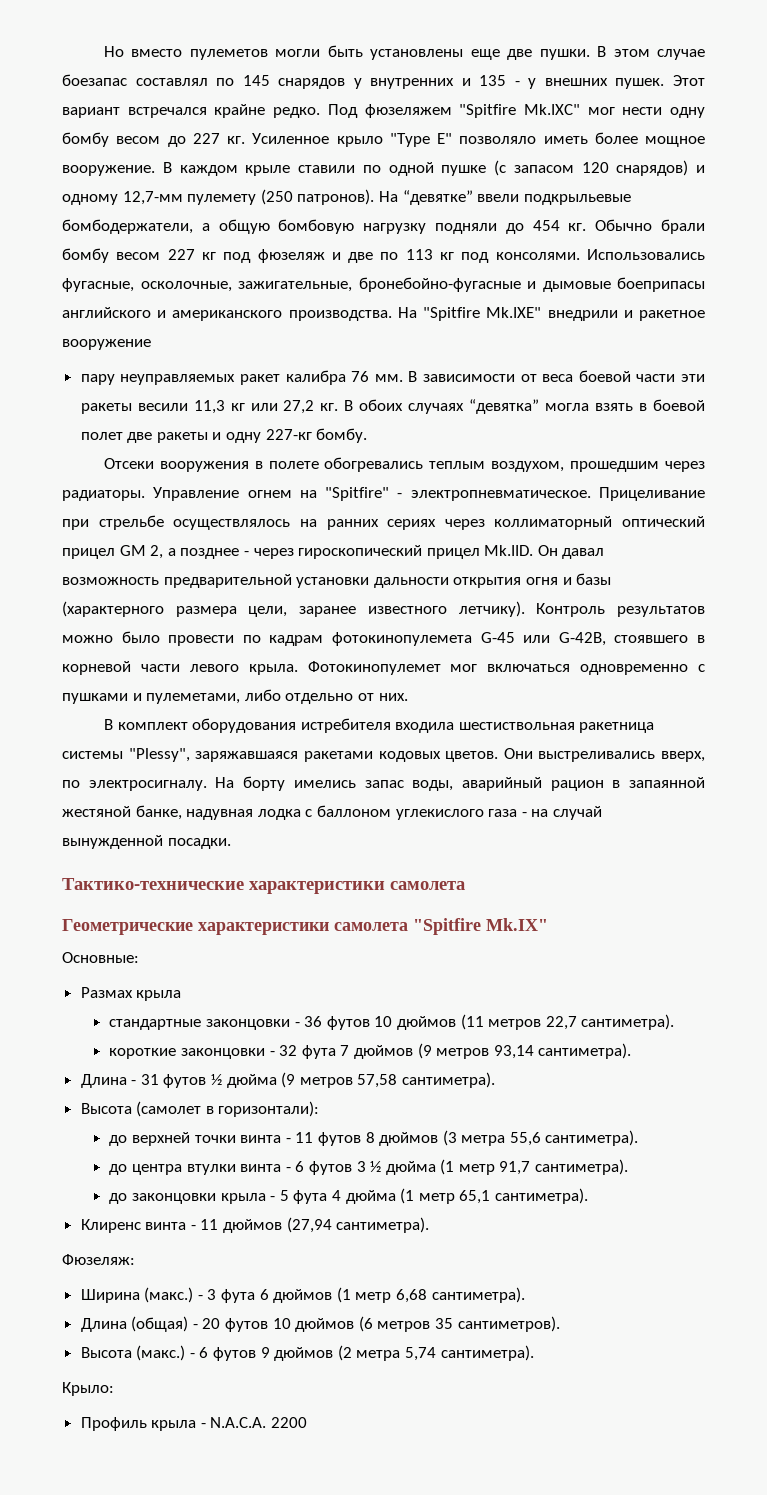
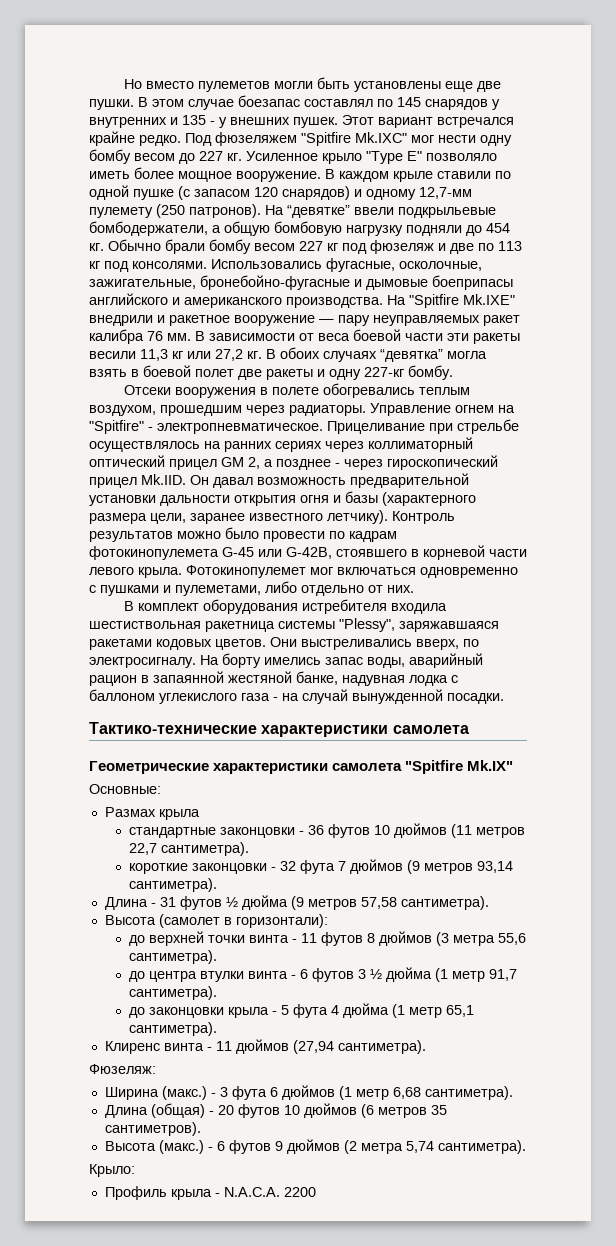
- На "Spitfire Mk.IXE" внедрили и ракетное вооружение
- пару неуправляемых ракет калибра 76 мм.
+ На "Spitfire Mk.IXE" внедрили и ракетное вооружение — пару неуправляемых ракет калибра 76 мм.

